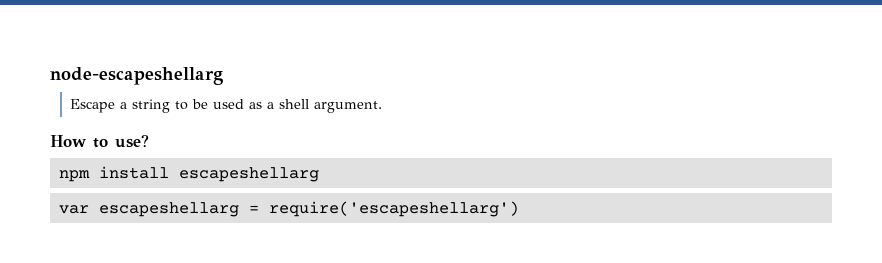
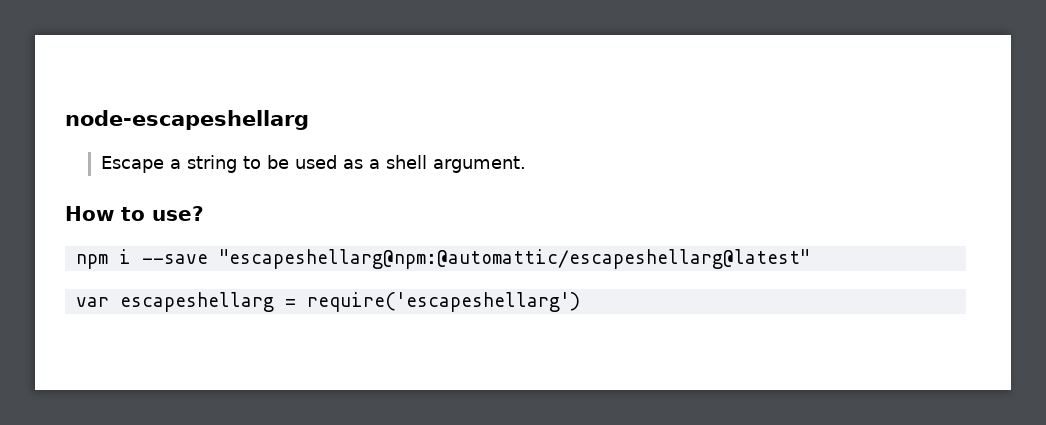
- npm install escapeshellarg
+ npm i --save "escapeshellarg@npm:@automattic/escapeshellarg@latest"

